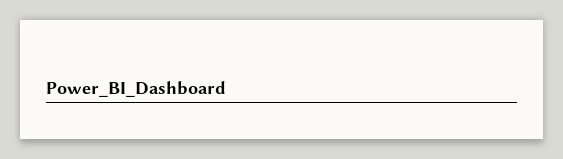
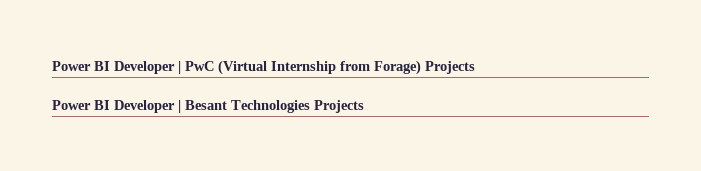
- Power_BI_Dashboard
+ Power BI Developer | PwC (Virtual Internship from Forage) Projects
+ Power BI Developer | Besant Technologies Projects

